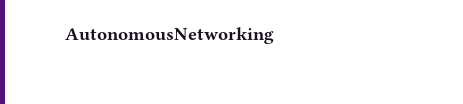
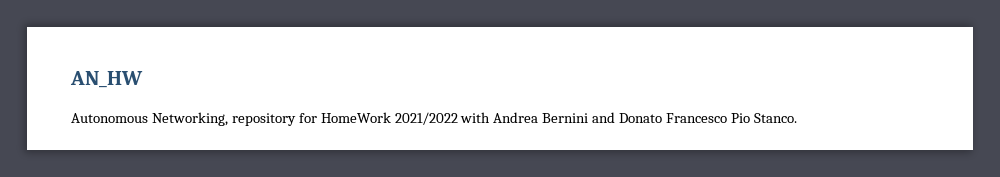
- AutonomousNetworking
+ AN_HW
+ Autonomous Networking, repository for HomeWork 2021/2022 with Andrea Bernini and Donato Francesco Pio Stanco.

